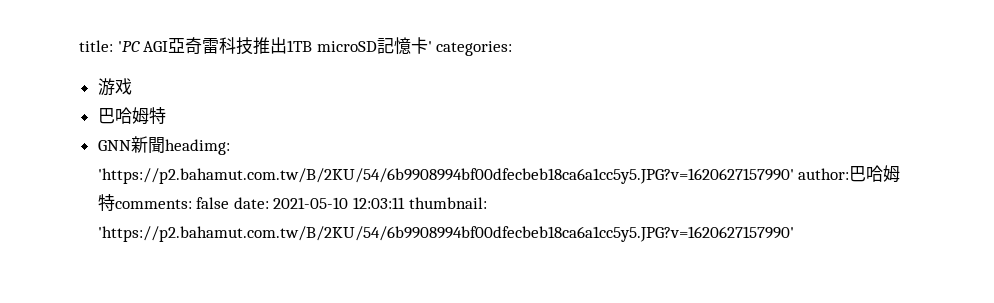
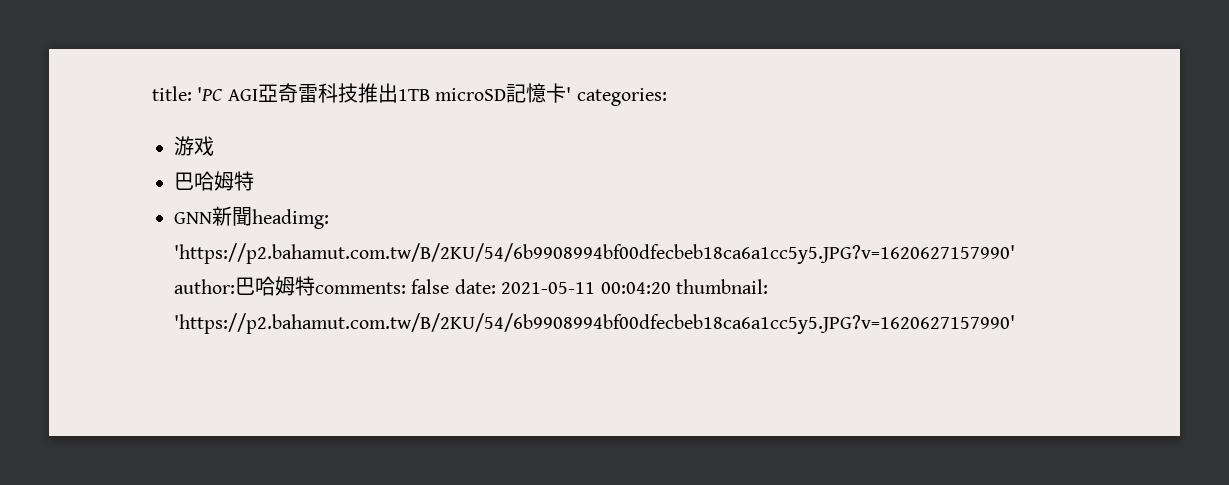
- GNN新聞headimg: 'https://p2.bahamut.com.tw/B/2KU/54/6b9908994bf00dfecbeb18ca6a1cc5y5.JPG?v=1620627157990' author:巴哈姆特comments: false date: 2021-05-10 12:03:11 thumbnail: 'https://p2.bahamut.com.tw/B/2KU/54/6b9908994bf00dfecbeb18ca6a1cc5y5.JPG?v=1620627157990'
+ GNN新聞headimg: 'https://p2.bahamut.com.tw/B/2KU/54/6b9908994bf00dfecbeb18ca6a1cc5y5.JPG?v=1620627157990' author:巴哈姆特comments: false date: 2021-05-11 00:04:20 thumbnail: 'https://p2.bahamut.com.tw/B/2KU/54/6b9908994bf00dfecbeb18ca6a1cc5y5.JPG?v=1620627157990'

